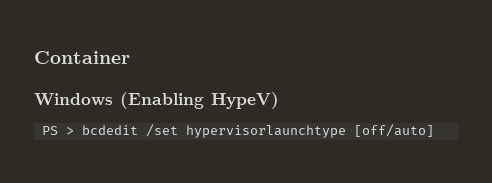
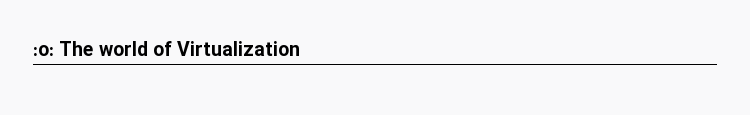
- Container
- Windows (Enabling HypeV)
- PS > bcdedit /set hypervisorlaunchtype [off/auto]
+ :o: The world of Virtualization

